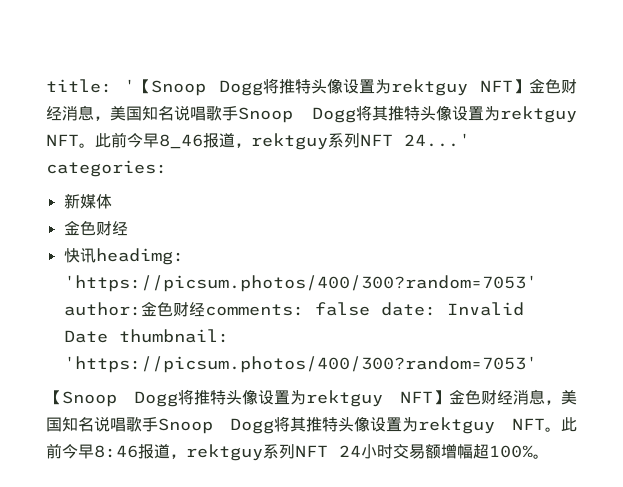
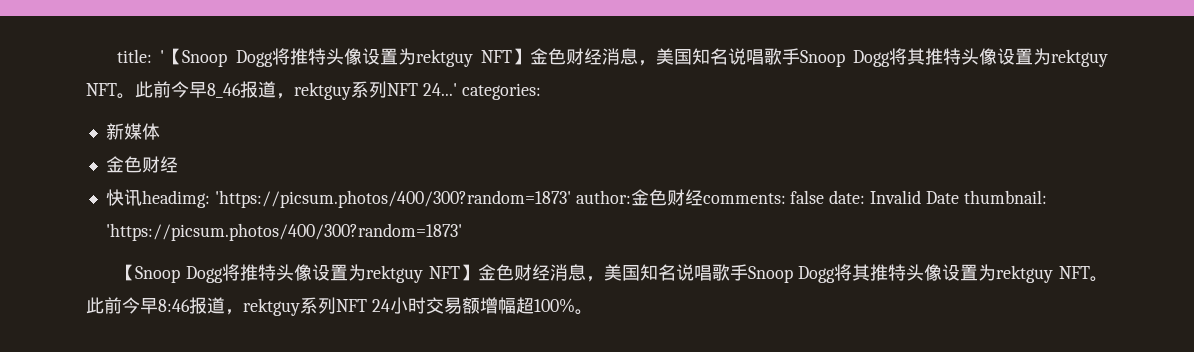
- 快讯headimg: 'https://picsum.photos/400/300?random=7053' author:金色财经comments: false date: Invalid Date thumbnail: 'https://picsum.photos/400/300?random=7053'
+ 快讯headimg: 'https://picsum.photos/400/300?random=1873' author:金色财经comments: false date: Invalid Date thumbnail: 'https://picsum.photos/400/300?random=1873'

